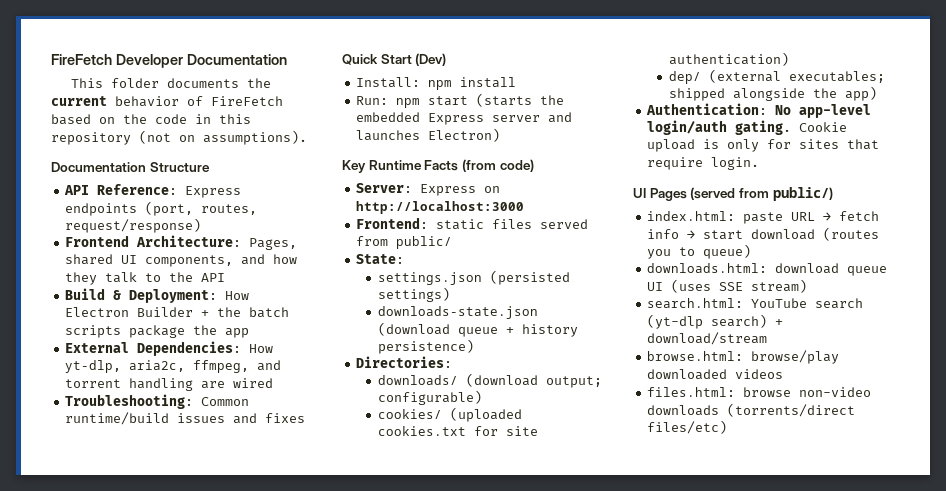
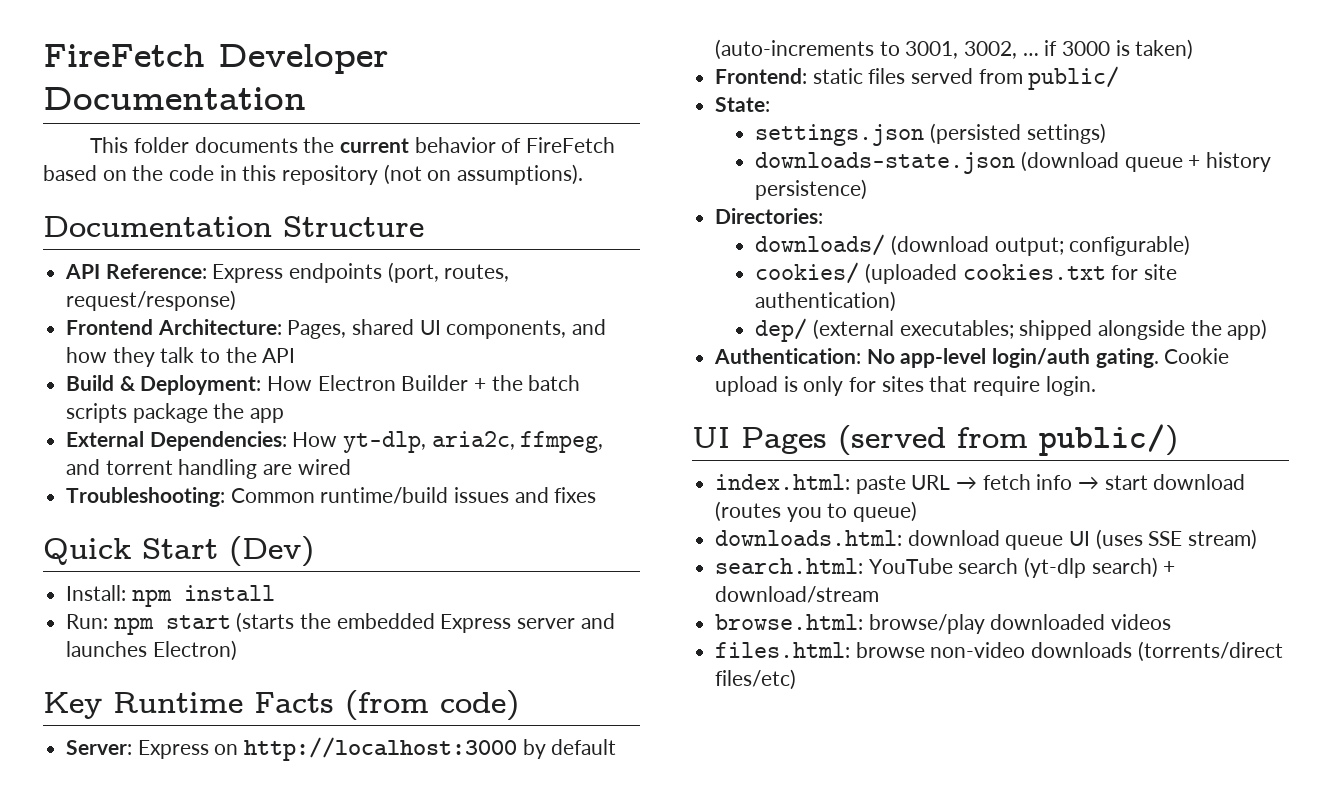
- Server: Express on http://localhost:3000
+ Server: Express on http://localhost:3000 by default (auto-increments to 3001, 3002, … if 3000 is taken)

